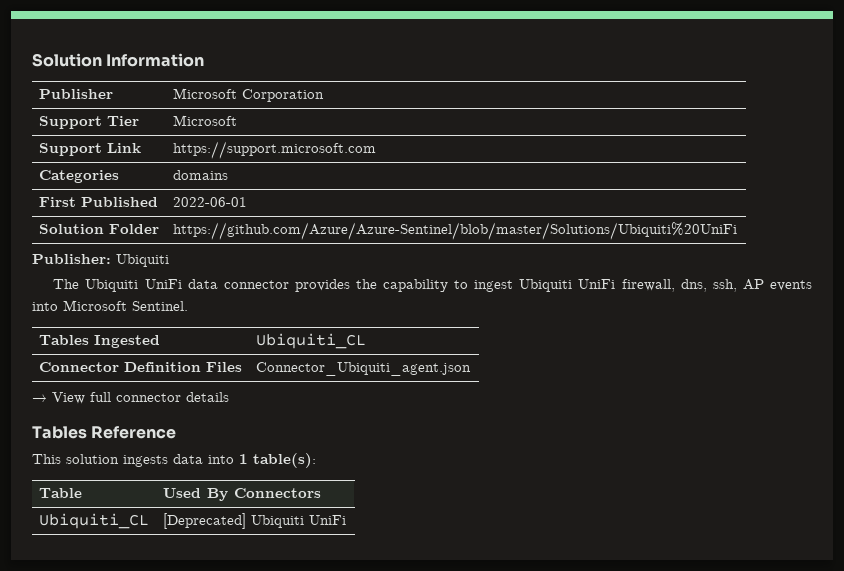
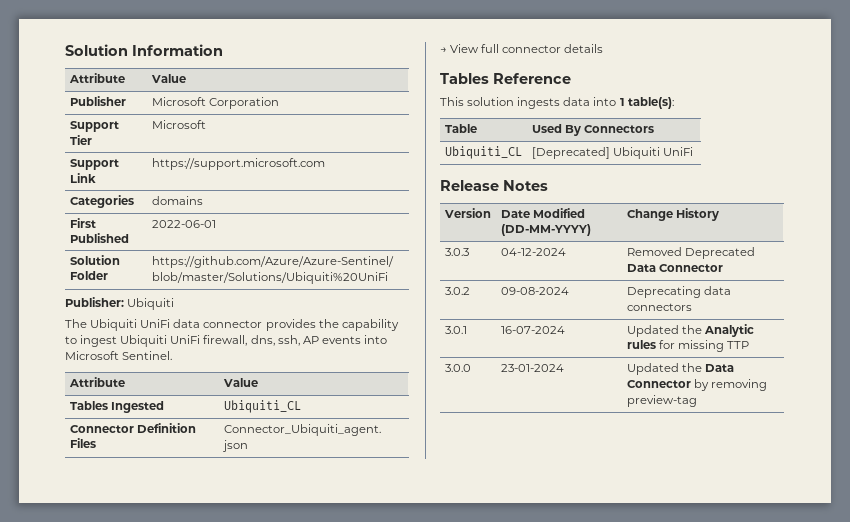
  Solution Information
+ Attribute | Value
  The Ubiquiti UniFi data connector provides the capability to ingest Ubiquiti UniFi firewall, dns, ssh, AP events into Microsoft Sentinel.
+ Attribute | Value
+ Release Notes
+ Version | Date Modified (DD-MM-YYYY) | Change History
+ 3.0.3 | 04-12-2024 | Removed Deprecated Data Connector
+ 3.0.2 | 09-08-2024 | Deprecating data connectors
+ 3.0.1 | 16-07-2024 | Updated the Analytic rules for missing TTP
+ 3.0.0 | 23-01-2024 | Updated the Data Connector by removing preview-tag

